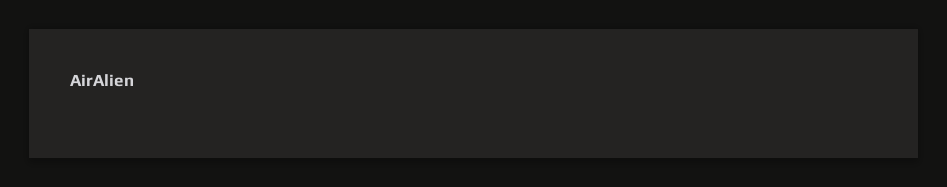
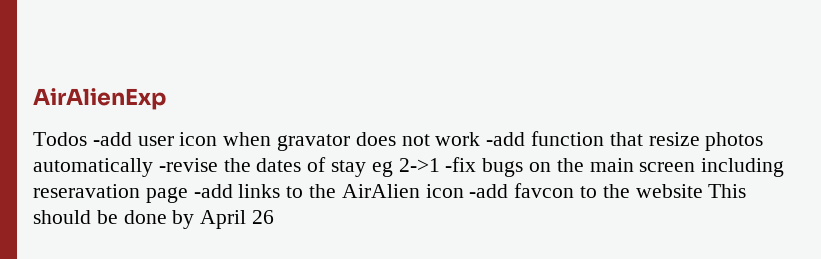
- AirAlien
+ AirAlienExp
+ Todos -add user icon when gravator does not work -add function that resize photos automatically -revise the dates of stay eg 2->1 -fix bugs on the main screen including reseravation page -add links to the AirAlien icon -add favcon to the website This should be done by April 26

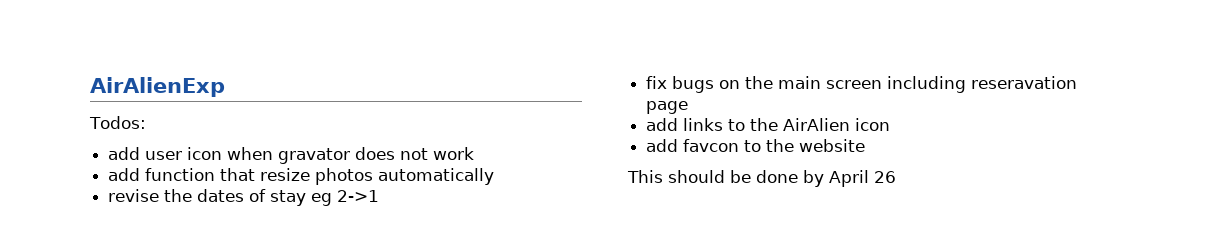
- Todos -add user icon when gravator does not work -add function that resize photos automatically -revise the dates of stay eg 2->1 -fix bugs on the main screen including reseravation page -add links to the AirAlien icon -add favcon to the website This should be done by April 26
+ Todos:
+ add user icon when gravator does not work
+ add function that resize photos automatically
+ revise the dates of stay eg 2->1
+ fix bugs on the main screen including reseravation page
+ add links to the AirAlien icon
+ add favcon to the website
+ This should be done by April 26

